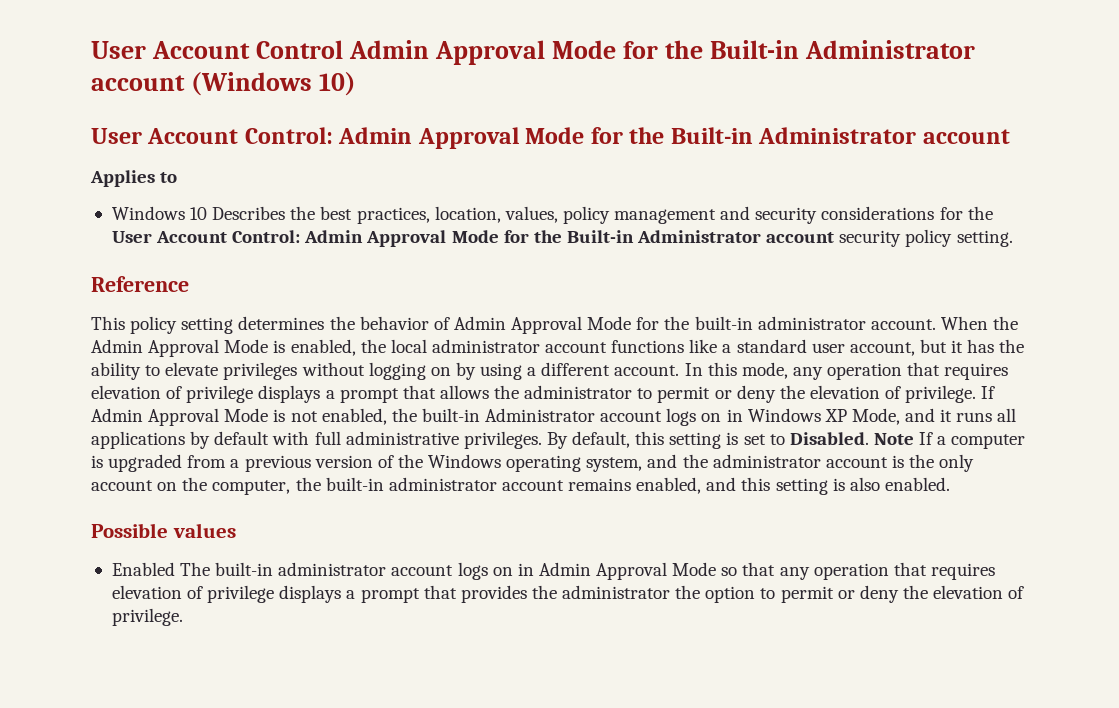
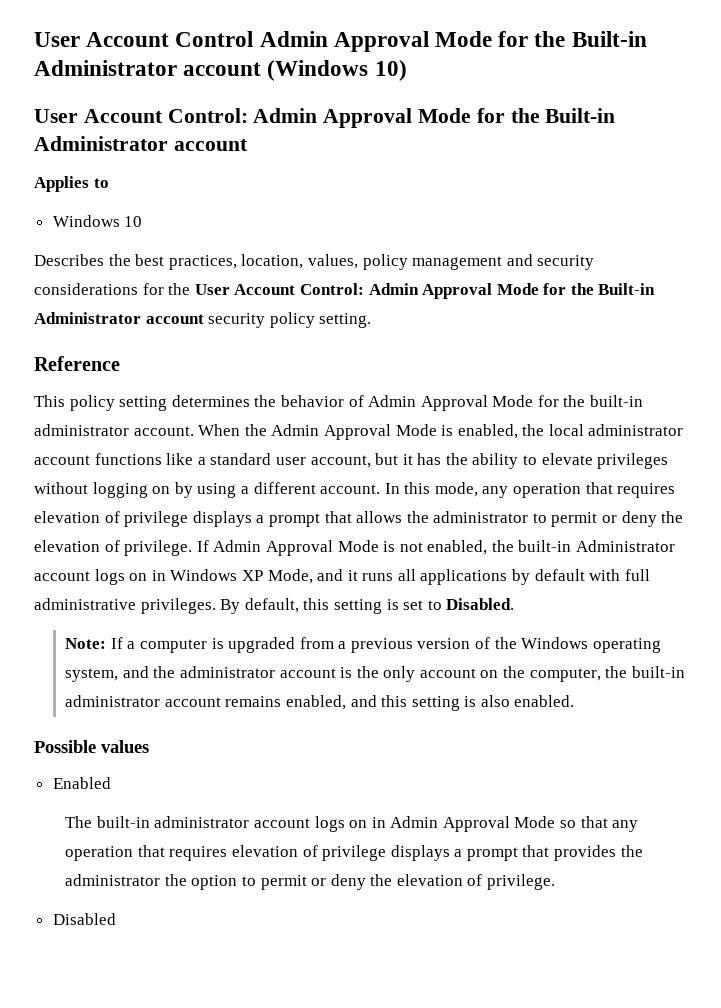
- Windows 10 Describes the best practices, location, values, policy management and security considerations for the User Account Control: Admin Approval Mode for the Built-in Administrator account security policy setting.
+ Windows 10
+ Describes the best practices, location, values, policy management and security considerations for the User Account Control: Admin Approval Mode for the Built-in Administrator account security policy setting.
- By default, this setting is set to Disabled. Note If a computer is upgraded from a previous version of the Windows operating system, and the administrator account is the only account on the computer, the built-in administrator account remains enabled, and this setting is also enabled.
+ By default, this setting is set to Disabled.
+ Note: If a computer is upgraded from a previous version of the Windows operating system, and the administrator account is the only account on the computer, the built-in administrator account remains enabled, and this setting is also enabled.
- Enabled The built-in administrator account logs on in Admin Approval Mode so that any operation that requires elevation of privilege displays a prompt that provides the administrator the option to permit or deny the elevation of privilege.
+ Enabled
+ The built-in administrator account logs on in Admin Approval Mode so that any operation that requires elevation of privilege displays a prompt that provides the administrator the option to permit or deny the elevation of privilege.
+ Disabled

